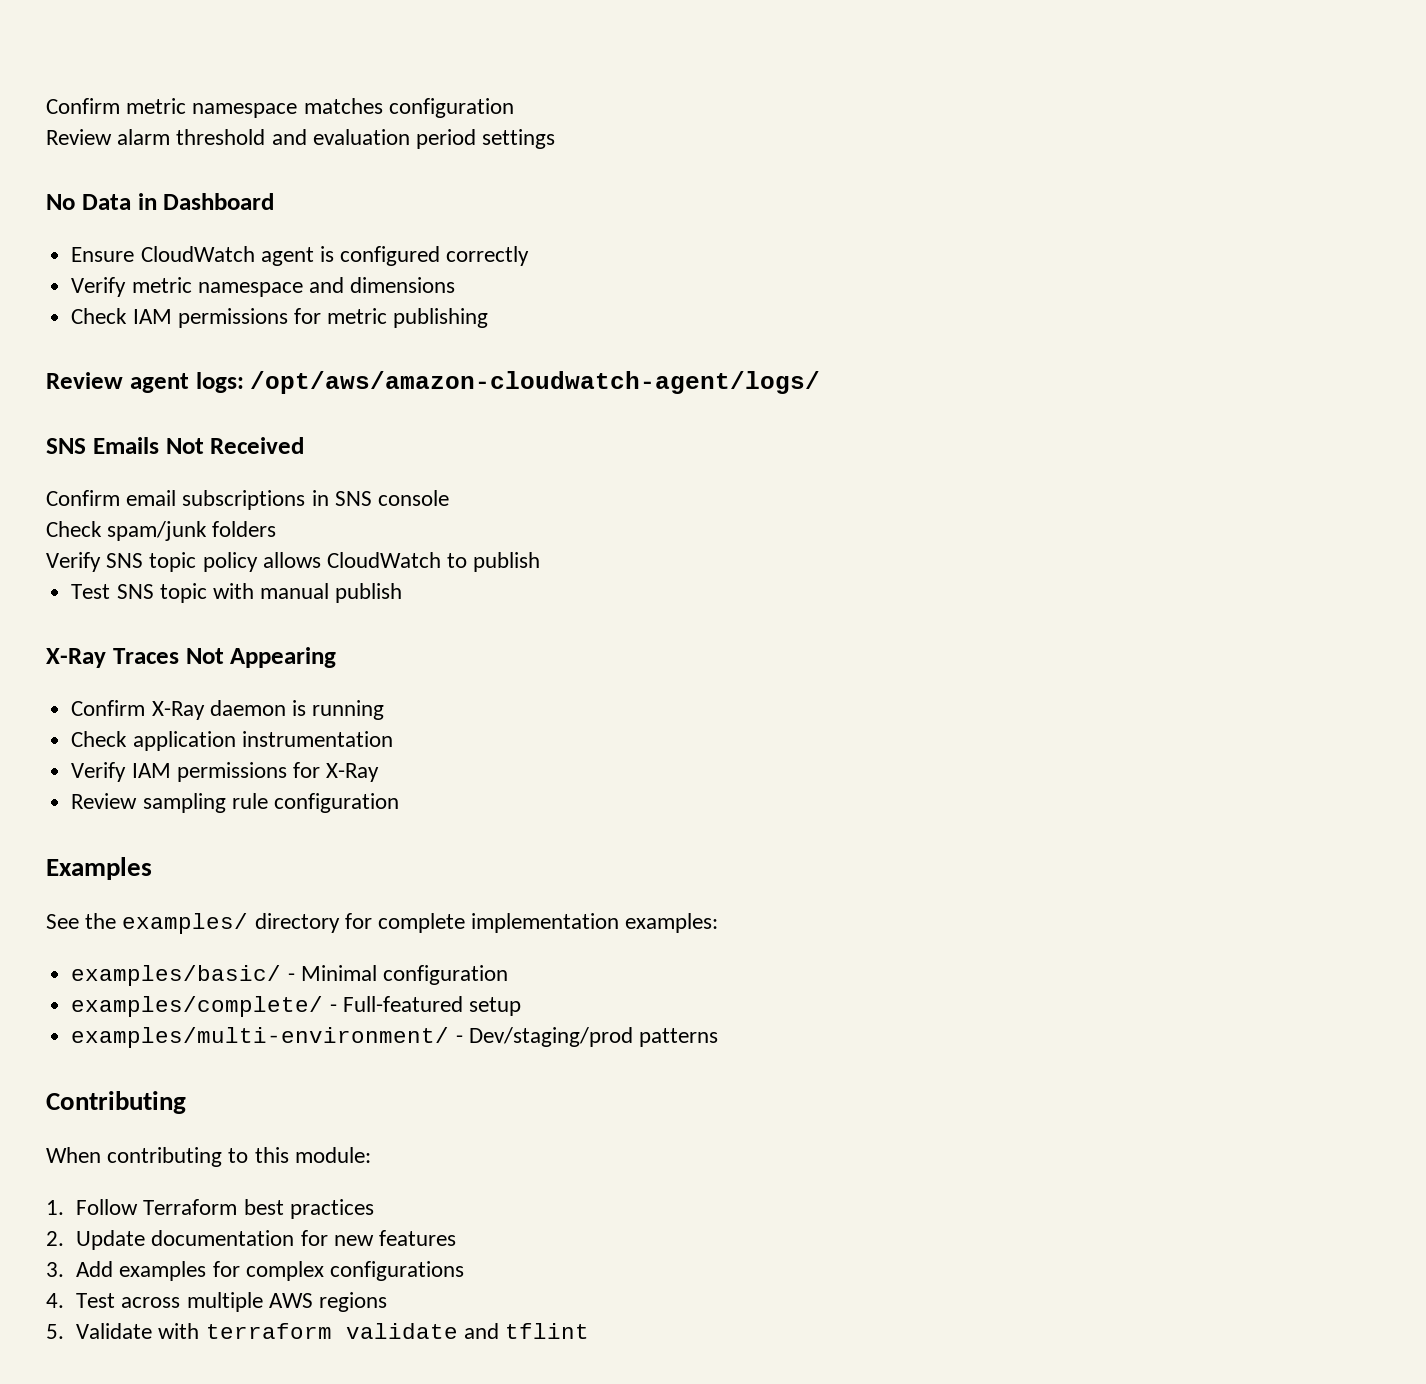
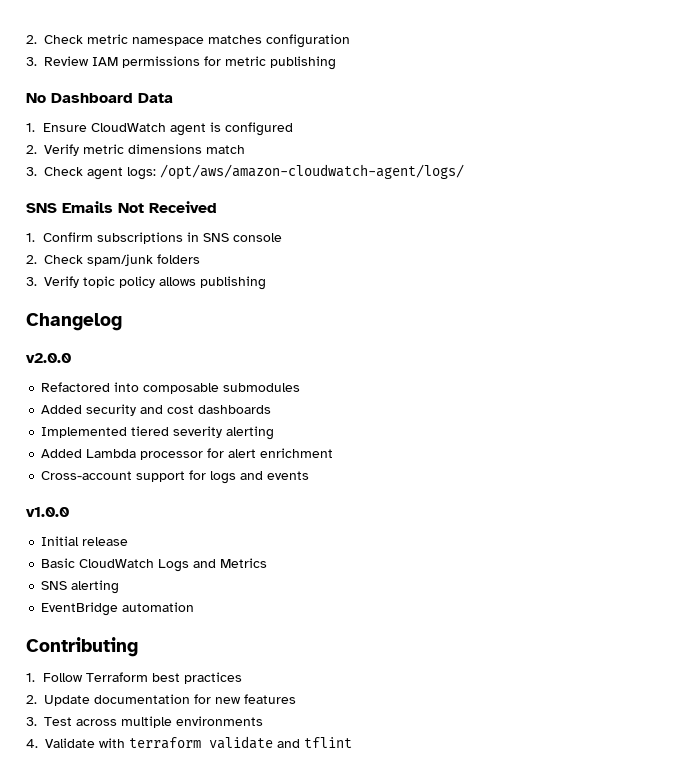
- Confirm metric namespace matches configuration
+ 2. Check metric namespace matches configuration
- Review alarm threshold and evaluation period settings
- No Data in Dashboard
- Ensure CloudWatch agent is configured correctly
- Verify metric namespace and dimensions
- Check IAM permissions for metric publishing
+ 3. Review IAM permissions for metric publishing
- Review agent logs: /opt/aws/amazon-cloudwatch-agent/logs/
+ No Dashboard Data
+ 1. Ensure CloudWatch agent is configured
+ 2. Verify metric dimensions match
+ 3. Check agent logs: /opt/aws/amazon-cloudwatch-agent/logs/
- Confirm email subscriptions in SNS console
+ 1. Confirm subscriptions in SNS console
- Check spam/junk folders
+ 2. Check spam/junk folders
- Verify SNS topic policy allows CloudWatch to publish
- Test SNS topic with manual publish
- X-Ray Traces Not Appearing
- Confirm X-Ray daemon is running
- Check application instrumentation
- Verify IAM permissions for X-Ray
- Review sampling rule configuration
- Examples
- See the examples/ directory for complete implementation examples:
- examples/basic/ - Minimal configuration
- examples/complete/ - Full-featured setup
- examples/multi-environment/ - Dev/staging/prod patterns
+ 3. Verify topic policy allows publishing
+ Changelog
+ v2.0.0
+ Refactored into composable submodules
+ Added security and cost dashboards
+ Implemented tiered severity alerting
+ Added Lambda processor for alert enrichment
+ Cross-account support for logs and events
+ v1.0.0
+ Initial release
+ Basic CloudWatch Logs and Metrics
+ SNS alerting
+ EventBridge automation
  Contributing
- When contributing to this module:
- 3. Add examples for complex configurations
- 4. Test across multiple AWS regions
- 5. Validate with terraform validate and tflint
+ 3. Test across multiple environments
+ 4. Validate with terraform validate and tflint

